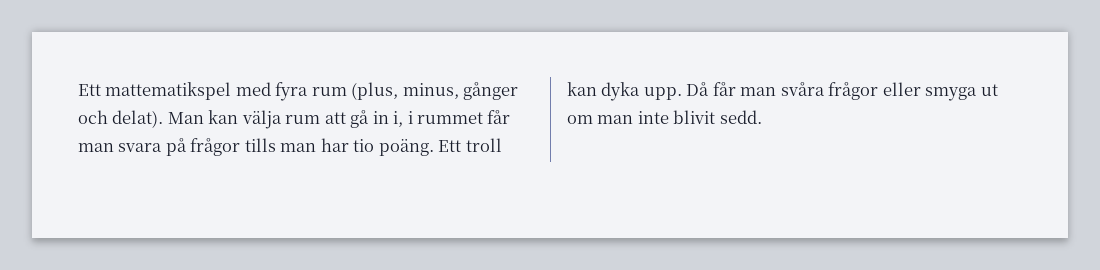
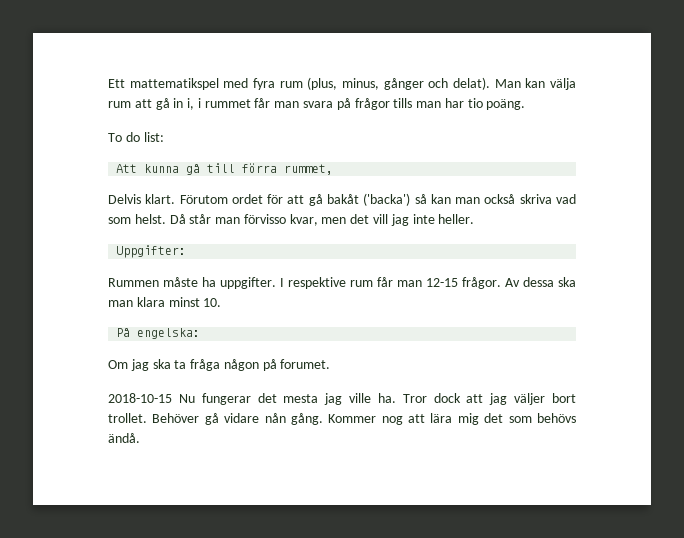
- Man kan välja rum att gå in i, i rummet får man svara på frågor tills man har tio poäng. Ett troll kan dyka upp. Då får man svåra frågor eller smyga ut om man inte blivit sedd.
+ Man kan välja rum att gå in i, i rummet får man svara på frågor tills man har tio poäng.
+ To do list:
+ Att kunna gå till förra rummet,
+ Delvis klart. Förutom ordet för att gå bakåt ('backa') så kan man också skriva vad som helst. Då står man förvisso kvar, men det vill jag inte heller.
+ Uppgifter:
+ Rummen måste ha uppgifter. I respektive rum får man 12-15 frågor. Av dessa ska man klara minst 10.
+ På engelska:
+ Om jag ska ta fråga någon på forumet.
+ 2018-10-15 Nu fungerar det mesta jag ville ha. Tror dock att jag väljer bort trollet. Behöver gå vidare nån gång. Kommer nog att lära mig det som behövs ändå.

